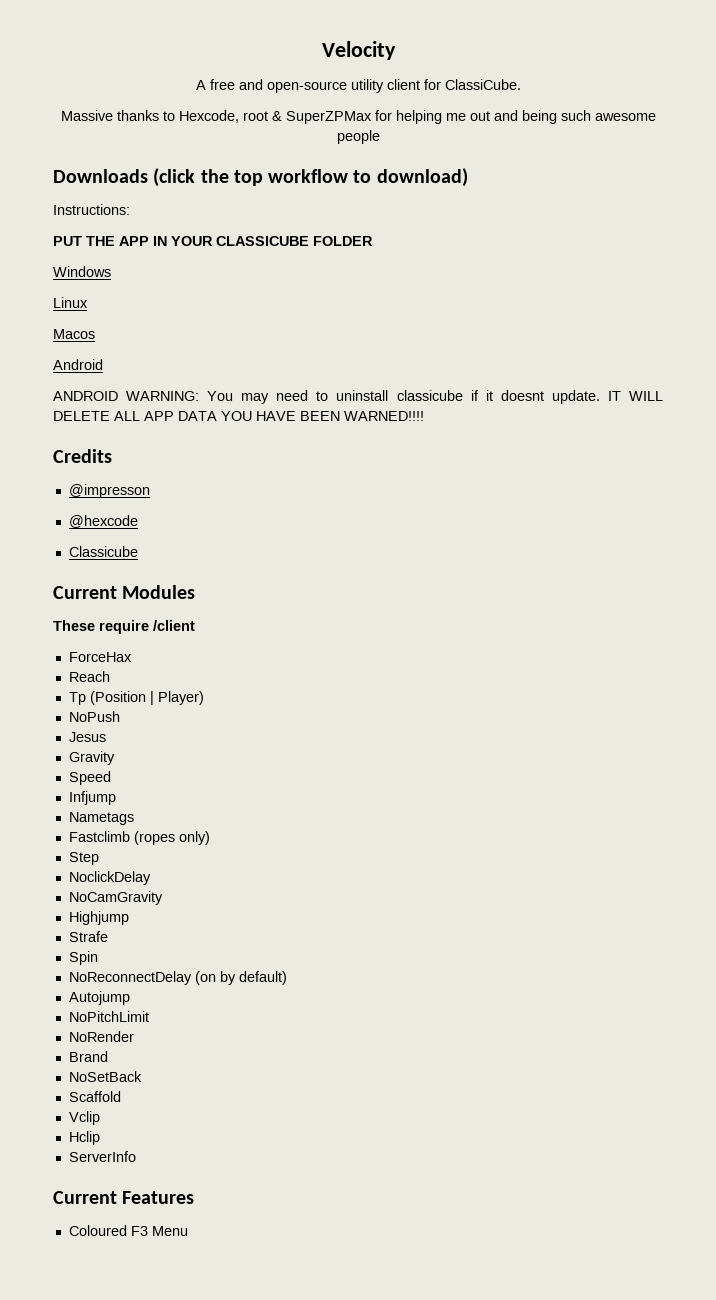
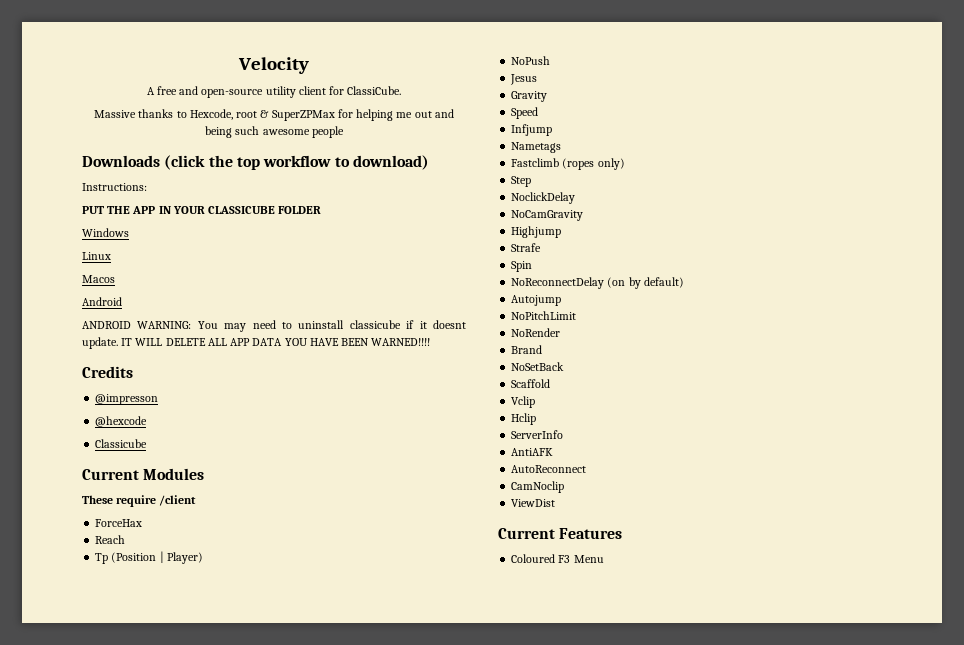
+ AntiAFK
+ AutoReconnect
+ CamNoclip
+ ViewDist

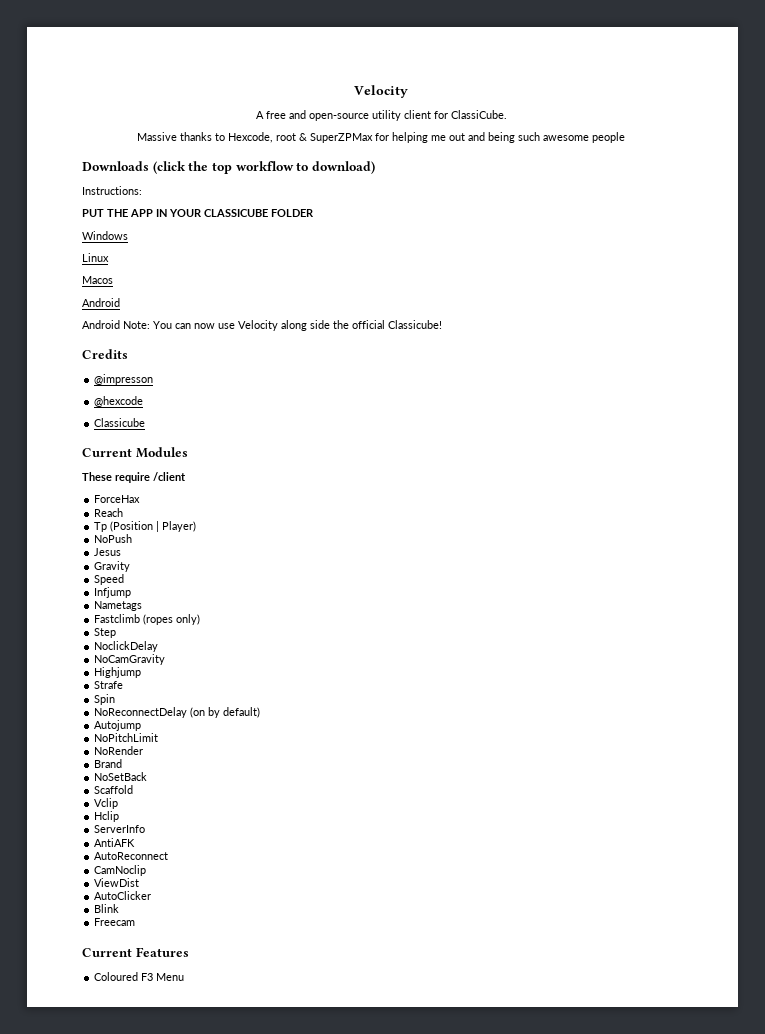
- ANDROID WARNING: You may need to uninstall classicube if it doesnt update. IT WILL DELETE ALL APP DATA YOU HAVE BEEN WARNED!!!!
+ Android Note: You can now use Velocity along side the official Classicube!
+ AutoClicker
+ Blink
+ Freecam

